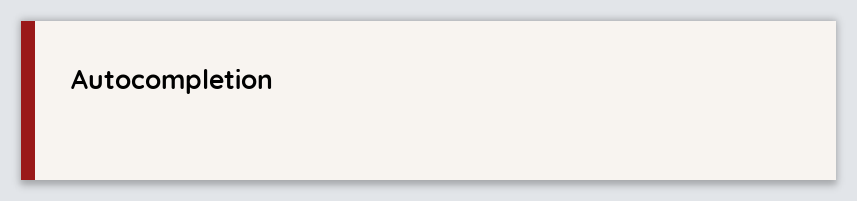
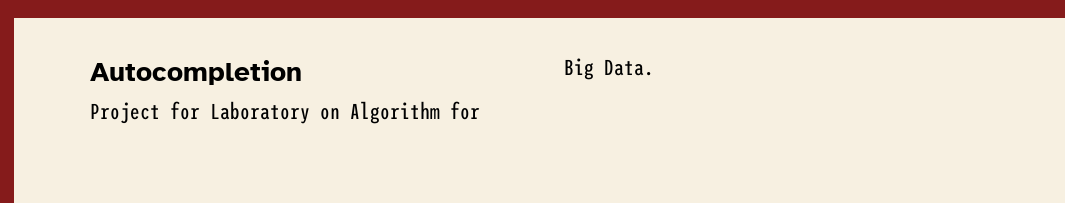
+ Project for Laboratory on Algorithm for Big Data.

